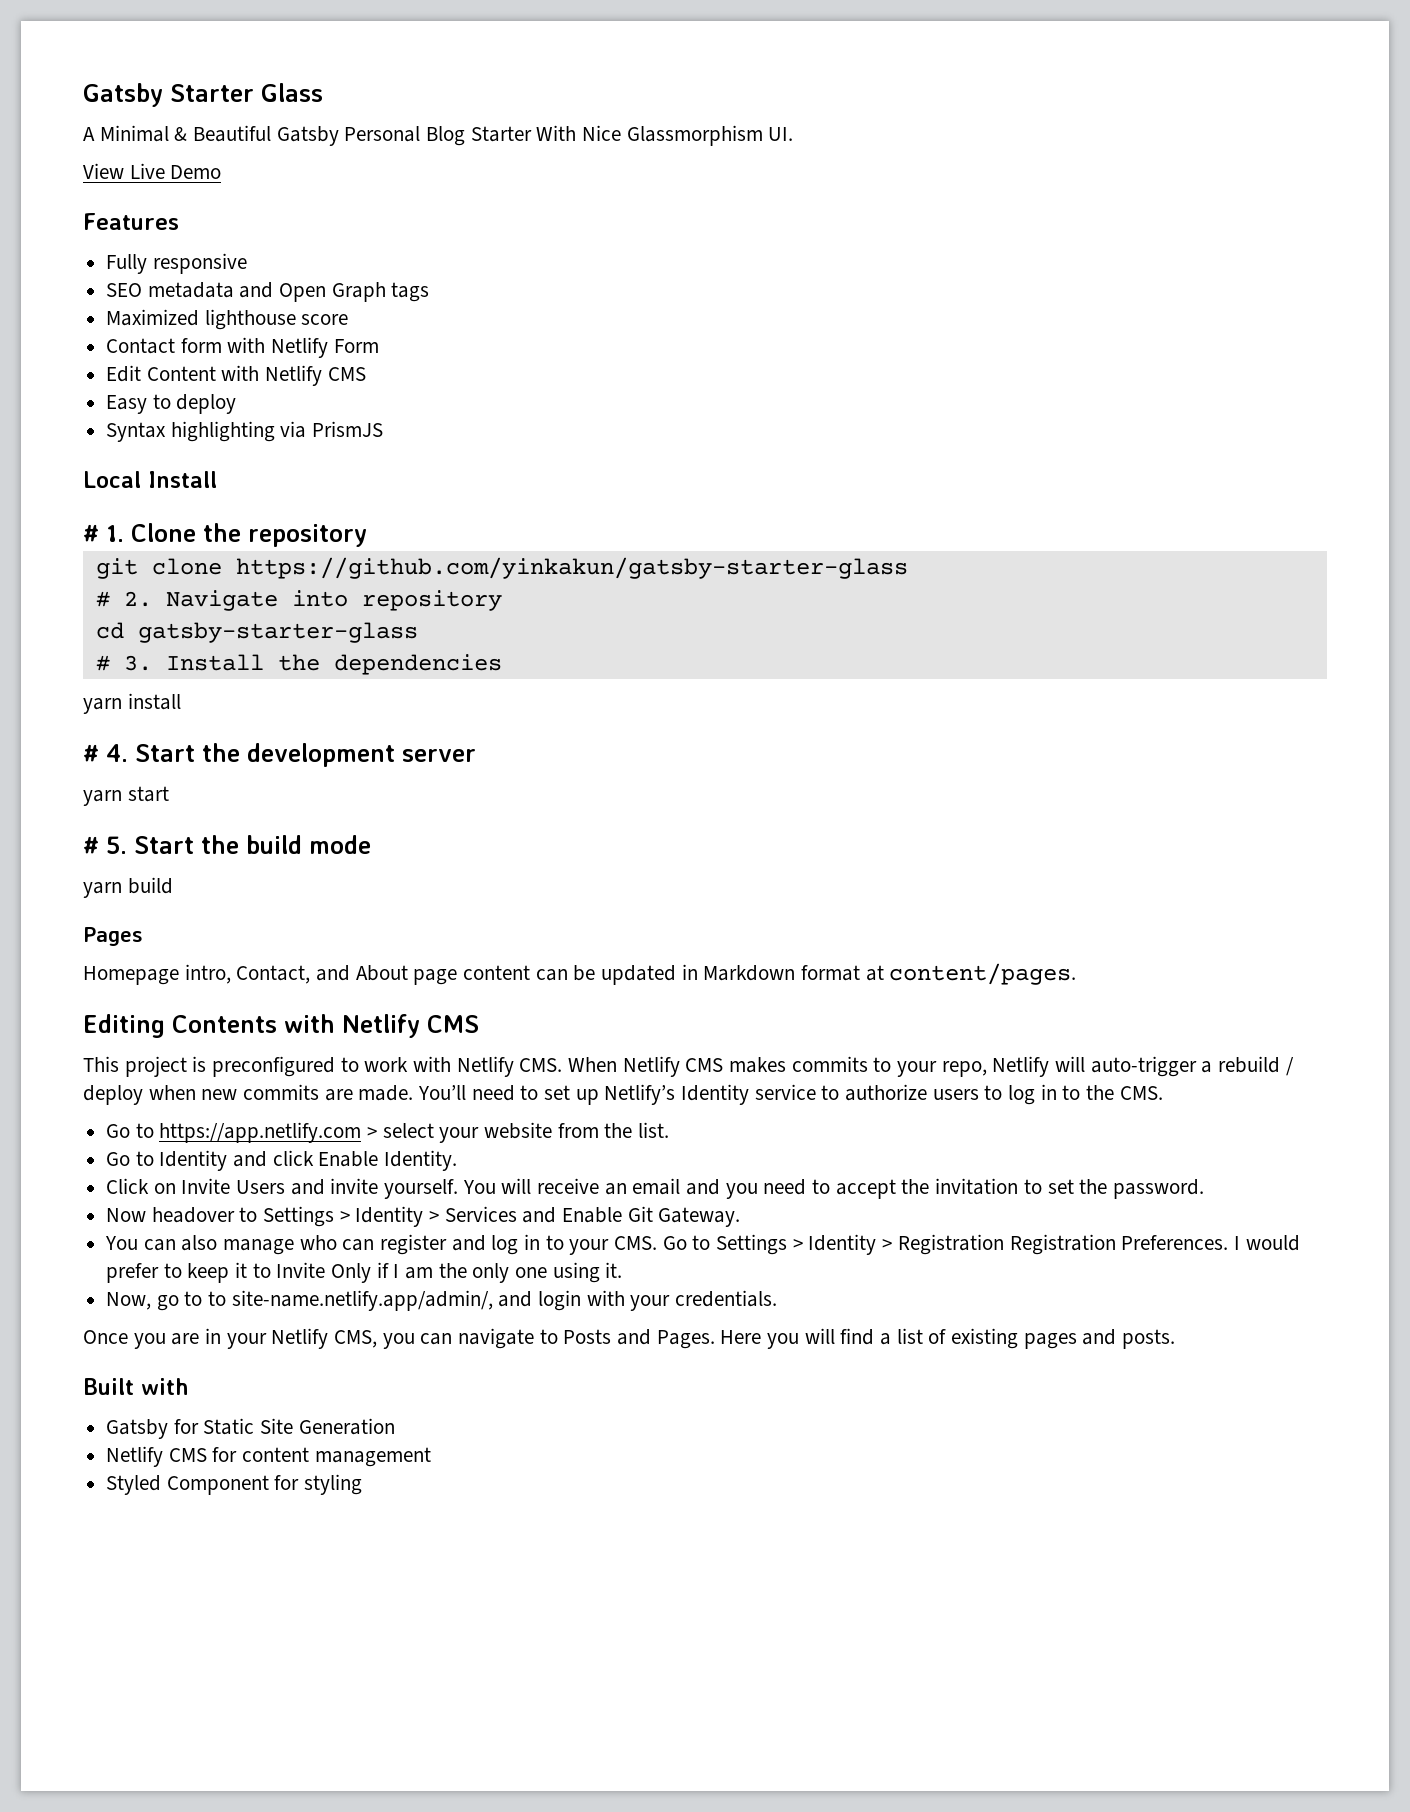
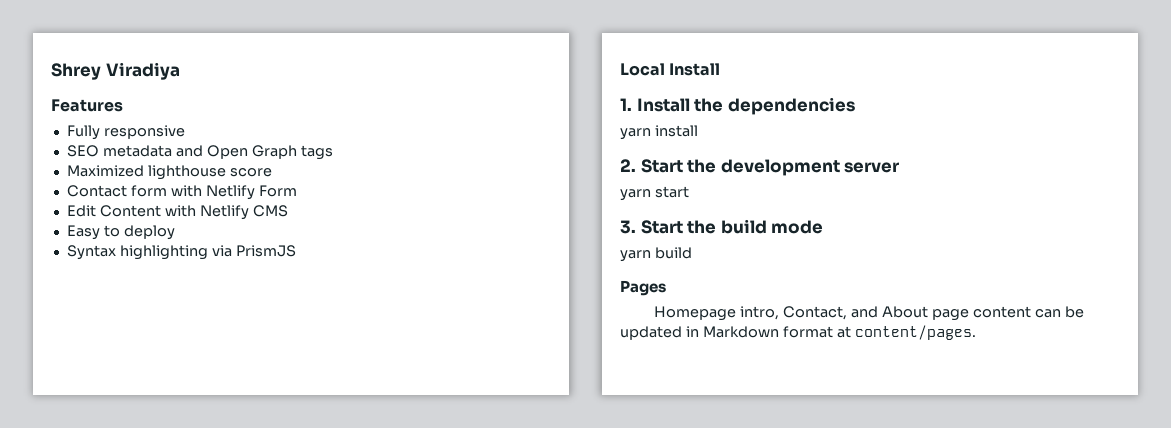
- Gatsby Starter Glass
- A Minimal & Beautiful Gatsby Personal Blog Starter With Nice Glassmorphism UI.
- View Live Demo
+ Shrey Viradiya
- # 1. Clone the repository
- git clone https://github.com/yinkakun/gatsby-starter-glass
- # 2. Navigate into repository
- cd gatsby-starter-glass
- # 3. Install the dependencies
+ 1. Install the dependencies
- # 4. Start the development server
+ 2. Start the development server
- # 5. Start the build mode
+ 3. Start the build mode
- Editing Contents with Netlify CMS
- This project is preconfigured to work with Netlify CMS. When Netlify CMS makes commits to your repo, Netlify will auto-trigger a rebuild / deploy when new commits are made. You’ll need to set up Netlify’s Identity service to authorize users to log in to the CMS.
- Go to https://app.netlify.com > select your website from the list.
- Go to Identity and click Enable Identity.
- Click on Invite Users and invite yourself. You will receive an email and you need to accept the invitation to set the password.
- Now headover to Settings > Identity > Services and Enable Git Gateway.
- You can also manage who can register and log in to your CMS. Go to Settings > Identity > Registration Registration Preferences. I would prefer to keep it to Invite Only if I am the only one using it.
- Now, go to to site-name.netlify.app/admin/, and login with your credentials.
- Once you are in your Netlify CMS, you can navigate to Posts and Pages. Here you will find a list of existing pages and posts.
- Built with
- Gatsby for Static Site Generation
- Netlify CMS for content management
- Styled Component for styling

